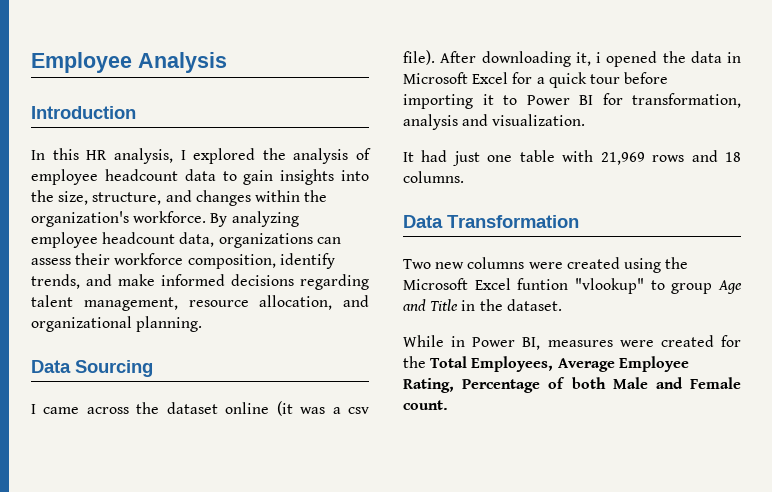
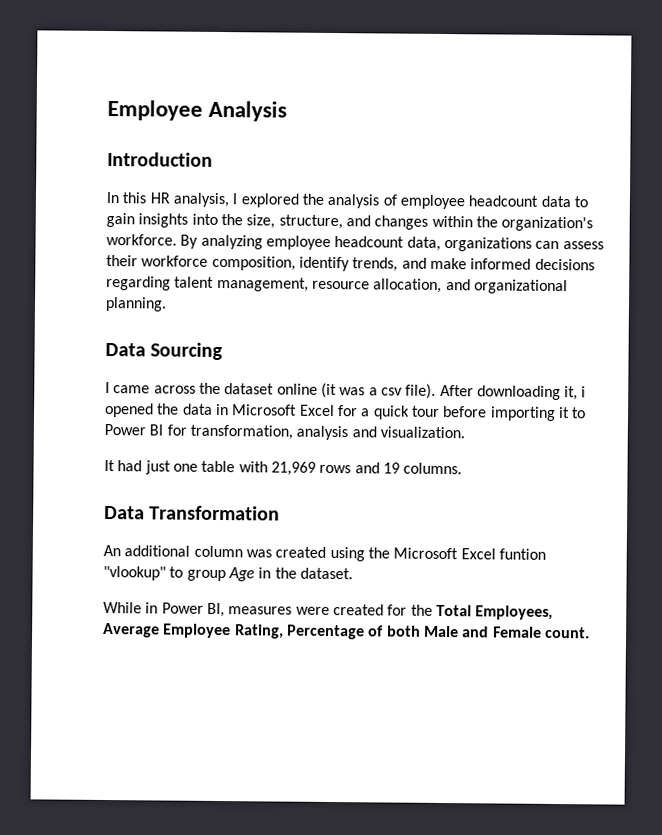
- It had just one table with 21,969 rows and 18 columns.
+ It had just one table with 21,969 rows and 19 columns.
- Two new columns were created using the Microsoft Excel funtion "vlookup" to group Age and Title in the dataset.
+ An additional column was created using the Microsoft Excel funtion "vlookup" to group Age in the dataset.

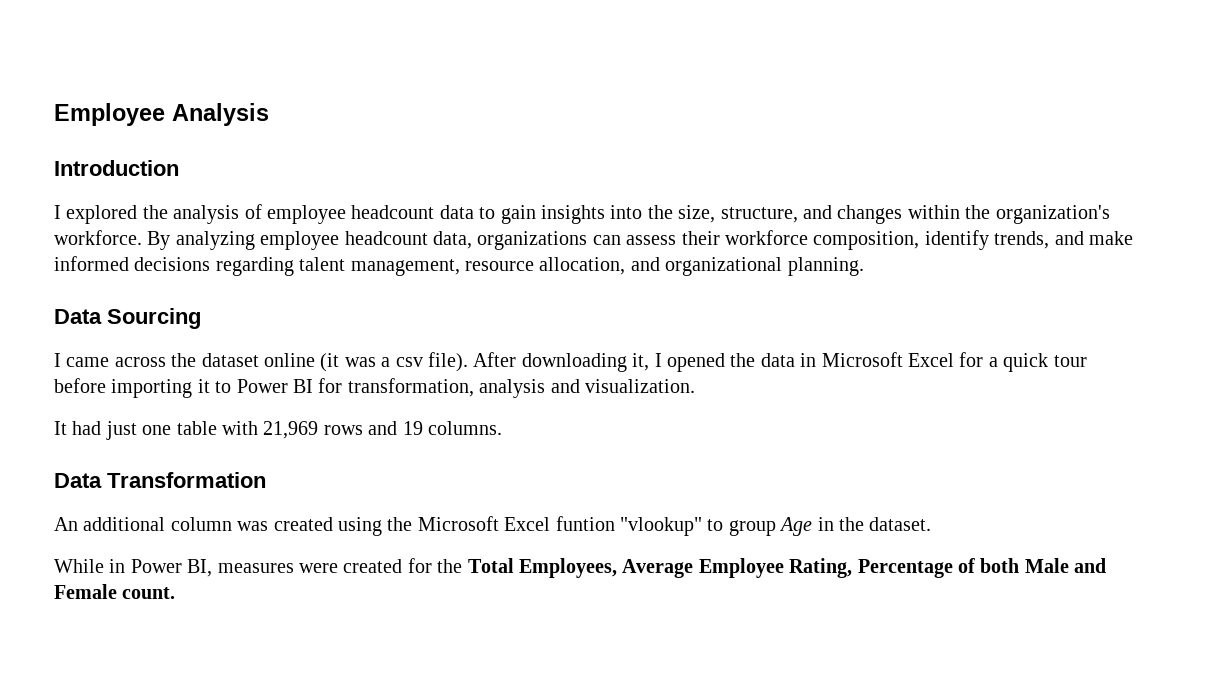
- In this HR analysis, I explored the analysis of employee headcount data to gain insights into the size, structure, and changes within the organization's workforce.
+ I explored the analysis of employee headcount data to gain insights into the size, structure, and changes within the organization's workforce.
- After downloading it, i opened the data in Microsoft Excel for a quick tour before importing it to Power BI for transformation, analysis and visualization.
+ After downloading it, I opened the data in Microsoft Excel for a quick tour before importing it to Power BI for transformation, analysis and visualization.

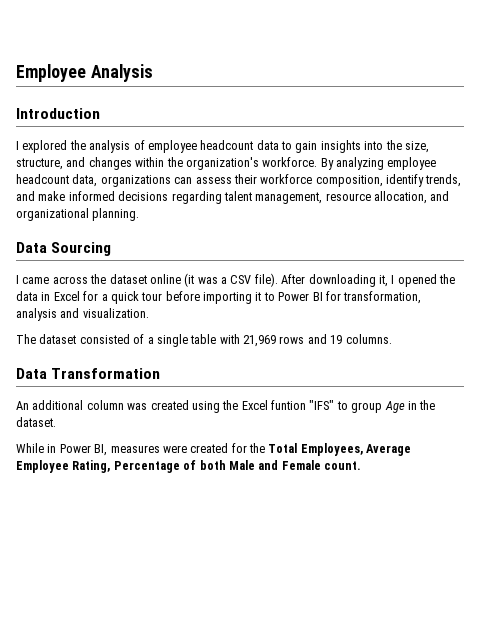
- I came across the dataset online (it was a csv file).
+ I came across the dataset online (it was a CSV file).
- After downloading it, I opened the data in Microsoft Excel for a quick tour before importing it to Power BI for transformation, analysis and visualization.
+ After downloading it, I opened the data in Excel for a quick tour before importing it to Power BI for transformation, analysis and visualization.
- It had just one table with 21,969 rows and 19 columns.
+ The dataset consisted of a single table with 21,969 rows and 19 columns.
- An additional column was created using the Microsoft Excel funtion "vlookup" to group Age in the dataset.
+ An additional column was created using the Excel funtion "IFS" to group Age in the dataset.

